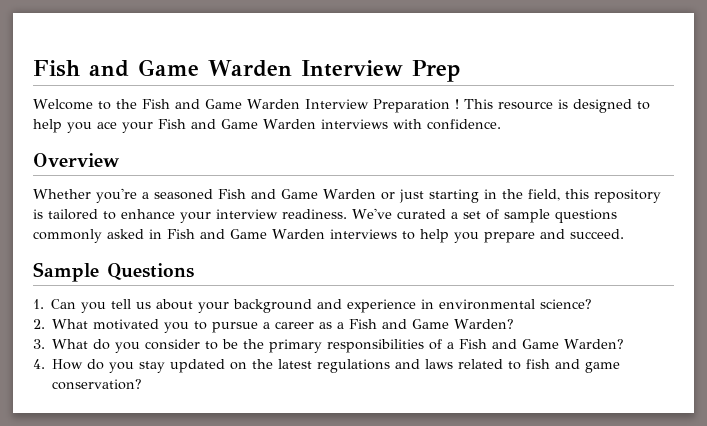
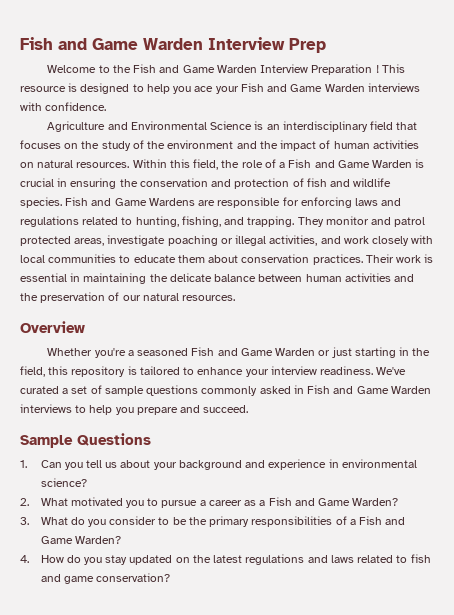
+ Agriculture and Environmental Science is an interdisciplinary field that focuses on the study of the environment and the impact of human activities on natural resources. Within this field, the role of a Fish and Game Warden is crucial in ensuring the conservation and protection of fish and wildlife species. Fish and Game Wardens are responsible for enforcing laws and regulations related to hunting, fishing, and trapping. They monitor and patrol protected areas, investigate poaching or illegal activities, and work closely with local communities to educate them about conservation practices. Their work is essential in maintaining the delicate balance between human activities and the preservation of our natural resources.

